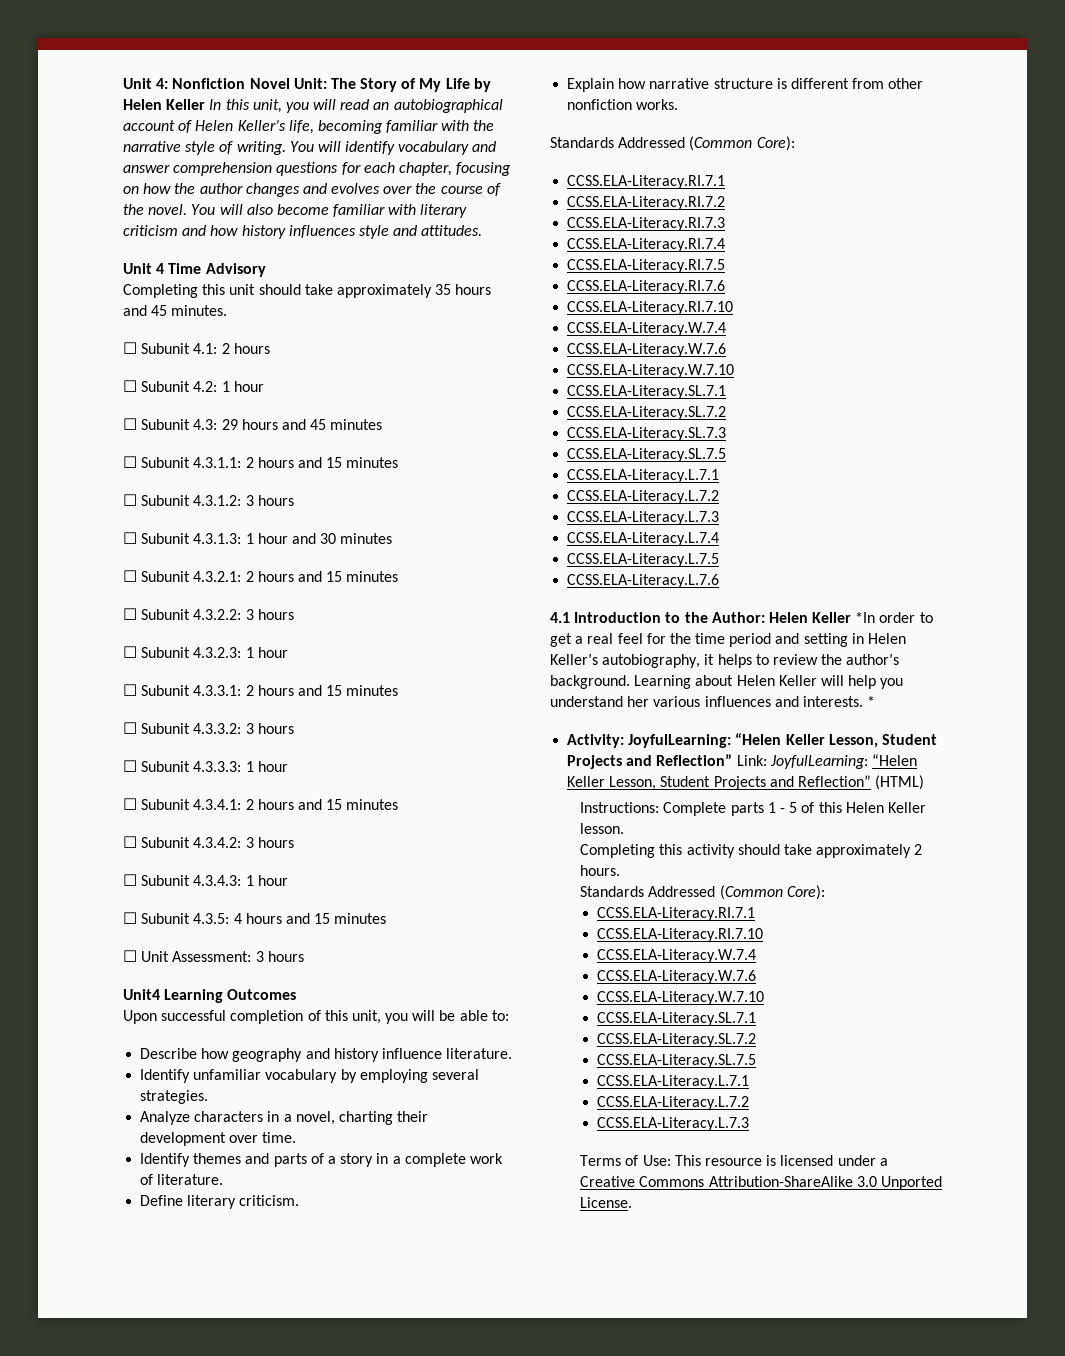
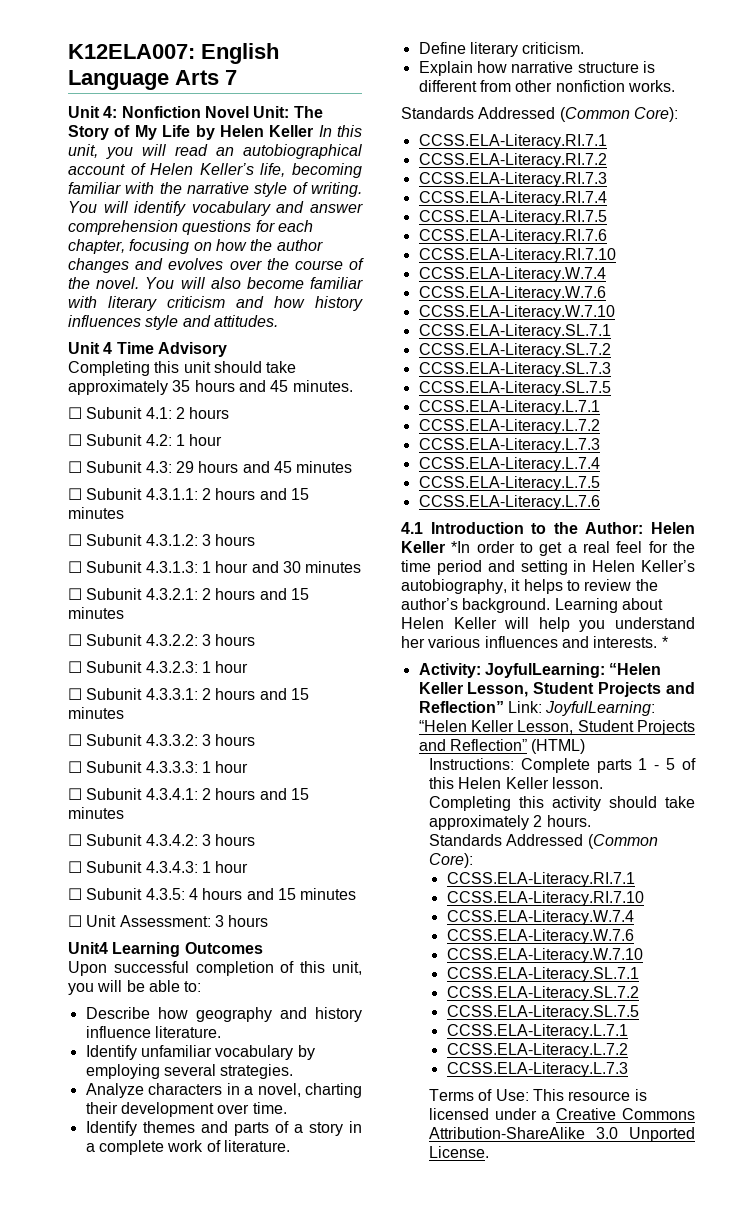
+ K12ELA007: English Language Arts 7

